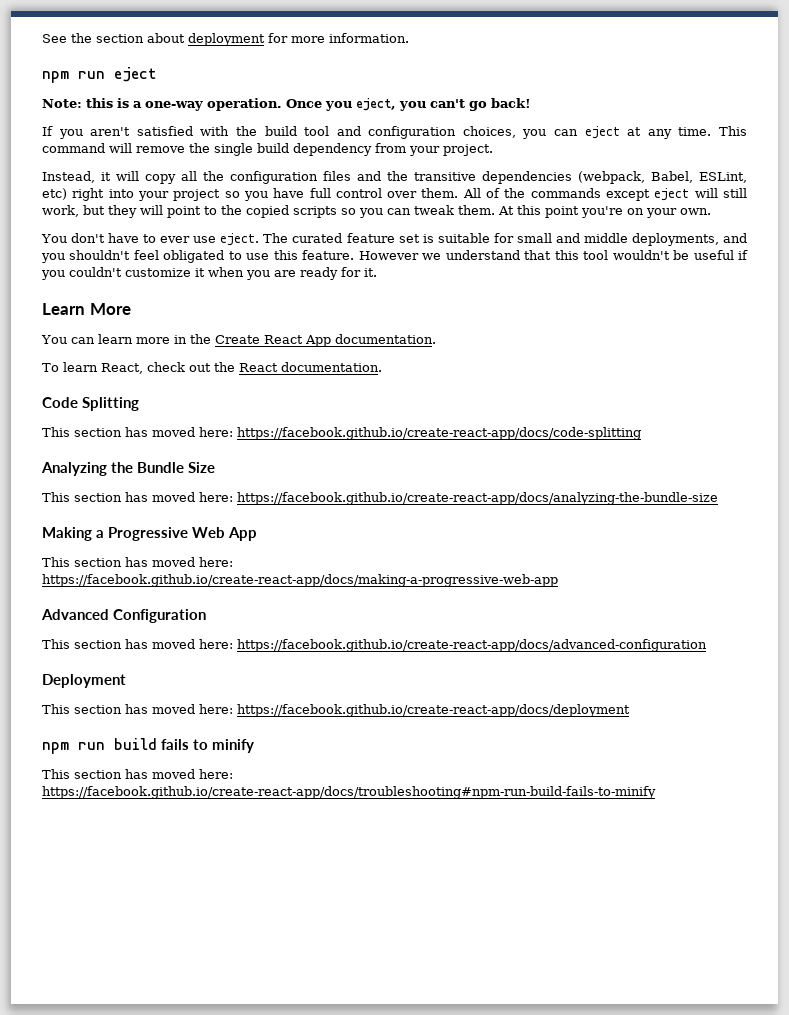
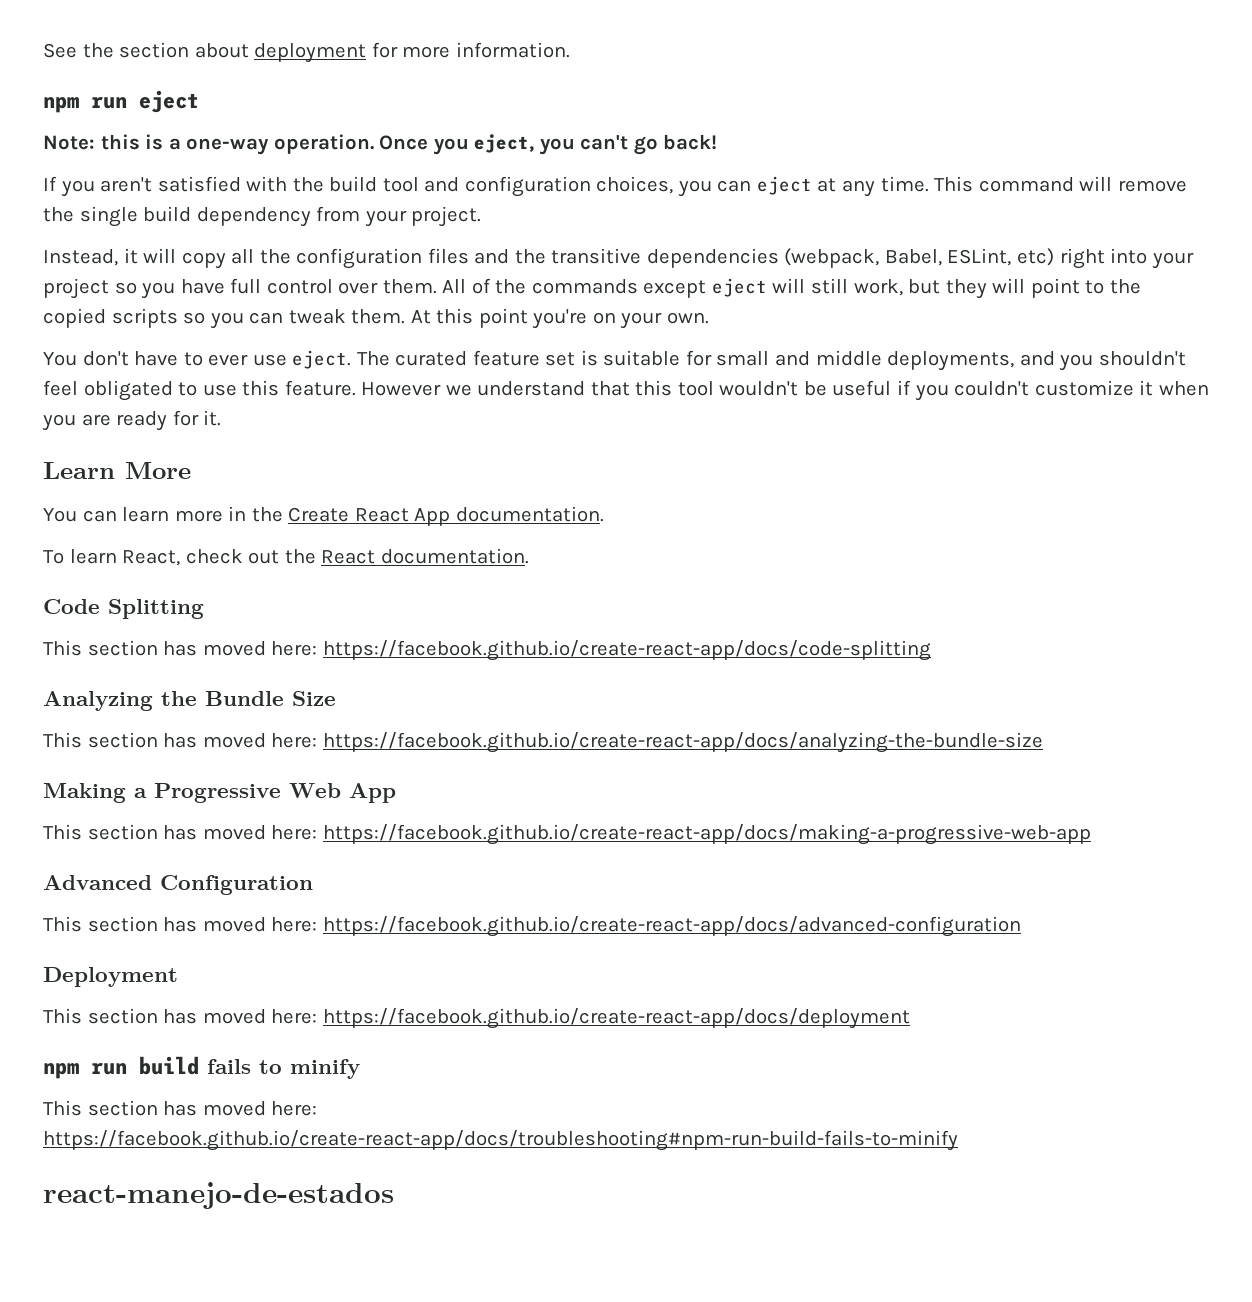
+ react-manejo-de-estados

